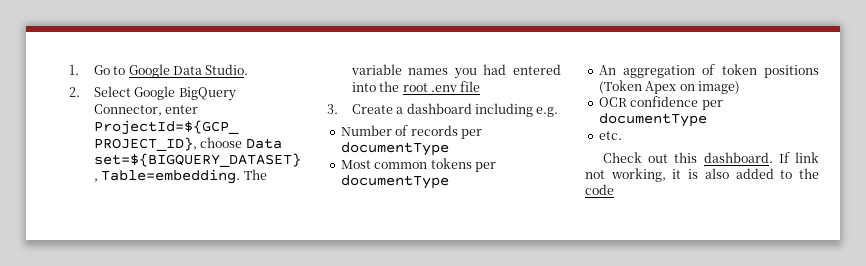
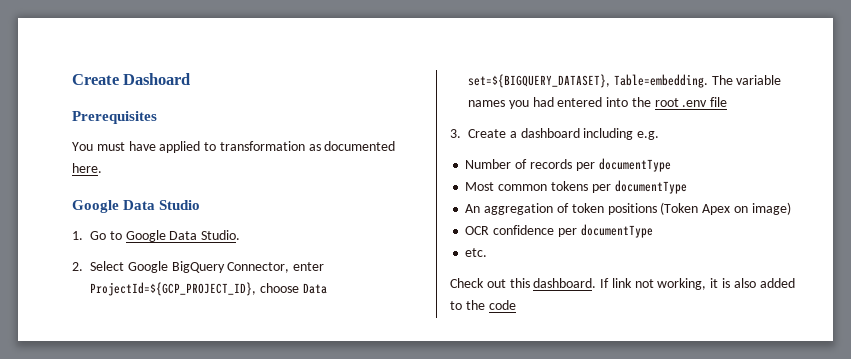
+ Create Dashoard
+ Prerequisites
+ You must have applied to transformation as documented here.
+ Google Data Studio

